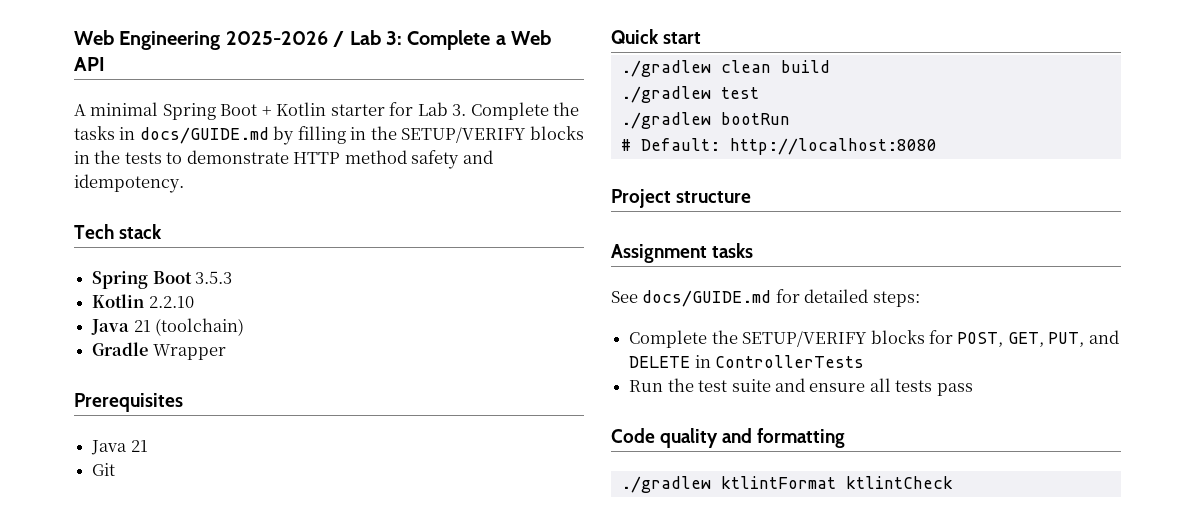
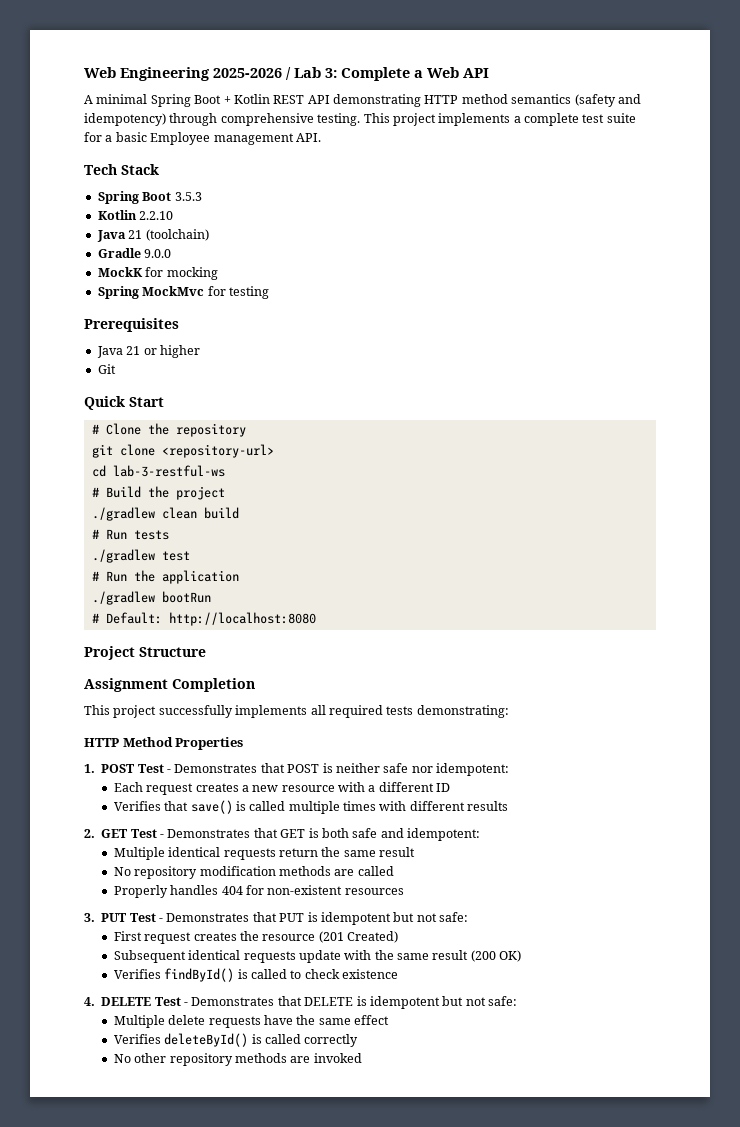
- A minimal Spring Boot + Kotlin starter for Lab 3. Complete the tasks in docs/GUIDE.md by filling in the SETUP/VERIFY blocks in the tests to demonstrate HTTP method safety and idempotency.
+ A minimal Spring Boot + Kotlin REST API demonstrating HTTP method semantics (safety and idempotency) through comprehensive testing. This project implements a complete test suite for a basic Employee management API.
- Tech stack
+ Tech Stack
- Gradle Wrapper
+ Gradle 9.0.0
+ MockK for mocking
+ Spring MockMvc for testing
  Prerequisites
- Java 21
+ Java 21 or higher
- Quick start
+ Quick Start
+ # Clone the repository
+ git clone <repository-url>
+ cd lab-3-restful-ws
+ # Build the project
+ # Run tests
+ # Run the application
- Project structure
+ Project Structure
- Assignment tasks
- See docs/GUIDE.md for detailed steps:
- Complete the SETUP/VERIFY blocks for POST, GET, PUT, and DELETE in ControllerTests
- Run the test suite and ensure all tests pass
- Code quality and formatting
- ./gradlew ktlintFormat ktlintCheck
+ Assignment Completion
+ This project successfully implements all required tests demonstrating:
+ HTTP Method Properties
+ 1. POST Test - Demonstrates that POST is neither safe nor idempotent:
+ Each request creates a new resource with a different ID
+ Verifies that save() is called multiple times with different results
+ 2. GET Test - Demonstrates that GET is both safe and idempotent:
+ Multiple identical requests return the same result
+ No repository modification methods are called
+ Properly handles 404 for non-existent resources
+ 3. PUT Test - Demonstrates that PUT is idempotent but not safe:
+ First request creates the resource (201 Created)
+ Subsequent identical requests update with the same result (200 OK)
+ Verifies findById() is called to check existence
+ 4. DELETE Test - Demonstrates that DELETE is idempotent but not safe:
+ Multiple delete requests have the same effect
+ Verifies deleteById() is called correctly
+ No other repository methods are invoked

